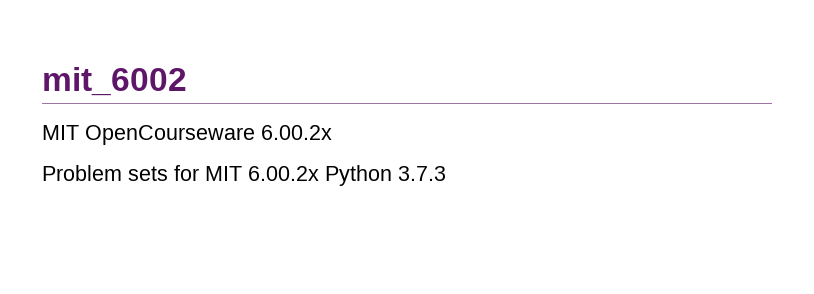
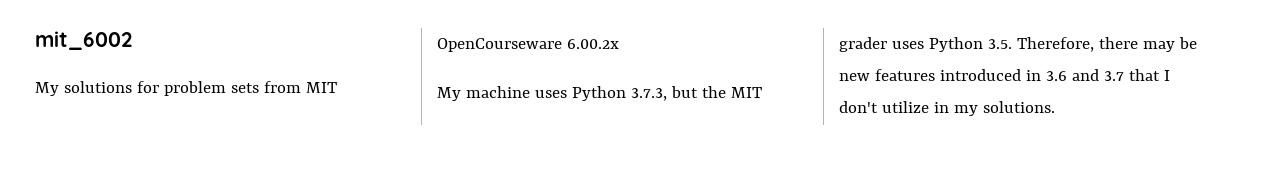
- MIT OpenCourseware 6.00.2x
- Problem sets for MIT 6.00.2x Python 3.7.3
+ My solutions for problem sets from MIT OpenCourseware 6.00.2x
+ My machine uses Python 3.7.3, but the MIT grader uses Python 3.5. Therefore, there may be new features introduced in 3.6 and 3.7 that I don't utilize in my solutions.

